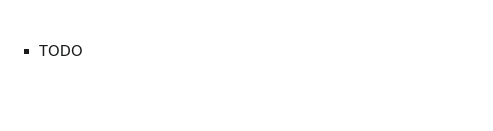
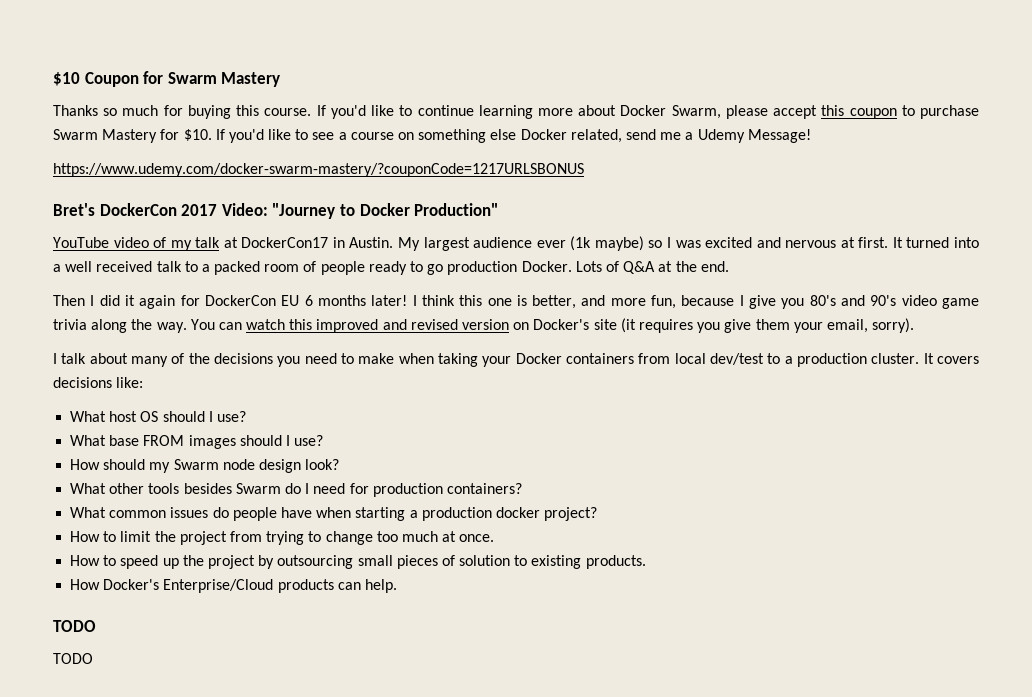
+ $10 Coupon for Swarm Mastery
+ Thanks so much for buying this course. If you'd like to continue learning more about Docker Swarm, please accept this coupon to purchase Swarm Mastery for $10. If you'd like to see a course on something else Docker related, send me a Udemy Message!
+ https://www.udemy.com/docker-swarm-mastery/?couponCode=1217URLSBONUS
+ Bret's DockerCon 2017 Video: "Journey to Docker Production"
+ YouTube video of my talk at DockerCon17 in Austin. My largest audience ever (1k maybe) so I was excited and nervous at first. It turned into a well received talk to a packed room of people ready to go production Docker. Lots of Q&A at the end.
+ Then I did it again for DockerCon EU 6 months later! I think this one is better, and more fun, because I give you 80's and 90's video game trivia along the way. You can watch this improved and revised version on Docker's site (it requires you give them your email, sorry).
+ I talk about many of the decisions you need to make when taking your Docker containers from local dev/test to a production cluster. It covers decisions like:
+ What host OS should I use?
+ What base FROM images should I use?
+ How should my Swarm node design look?
+ What other tools besides Swarm do I need for production containers?
+ What common issues do people have when starting a production docker project?
+ How to limit the project from trying to change too much at once.
+ How to speed up the project by outsourcing small pieces of solution to existing products.
+ How Docker's Enterprise/Cloud products can help.
+ TODO

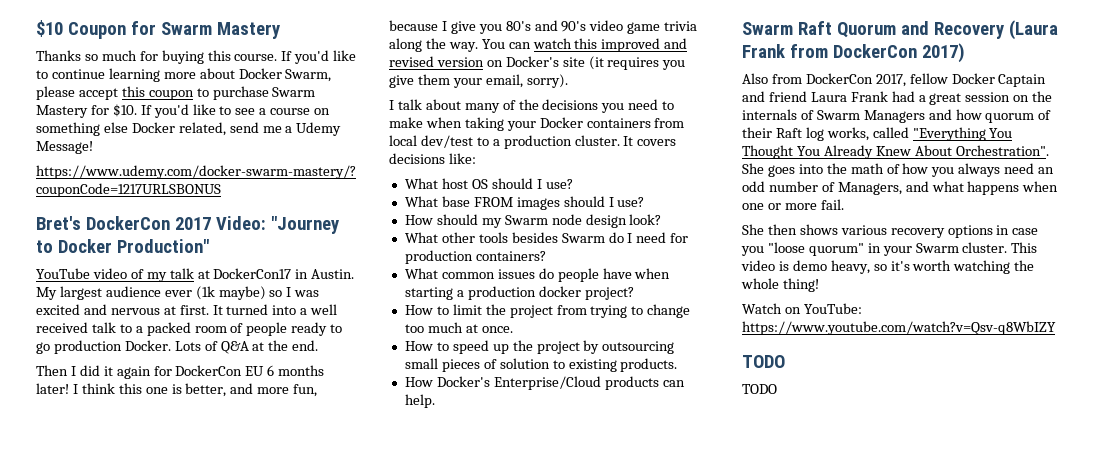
+ Swarm Raft Quorum and Recovery (Laura Frank from DockerCon 2017)
+ Also from DockerCon 2017, fellow Docker Captain and friend Laura Frank had a great session on the internals of Swarm Managers and how quorum of their Raft log works, called "Everything You Thought You Already Knew About Orchestration". She goes into the math of how you always need an odd number of Managers, and what happens when one or more fail.
+ She then shows various recovery options in case you "loose quorum" in your Swarm cluster. This video is demo heavy, so it's worth watching the whole thing!
+ Watch on YouTube: https://www.youtube.com/watch?v=Qsv-q8WbIZY

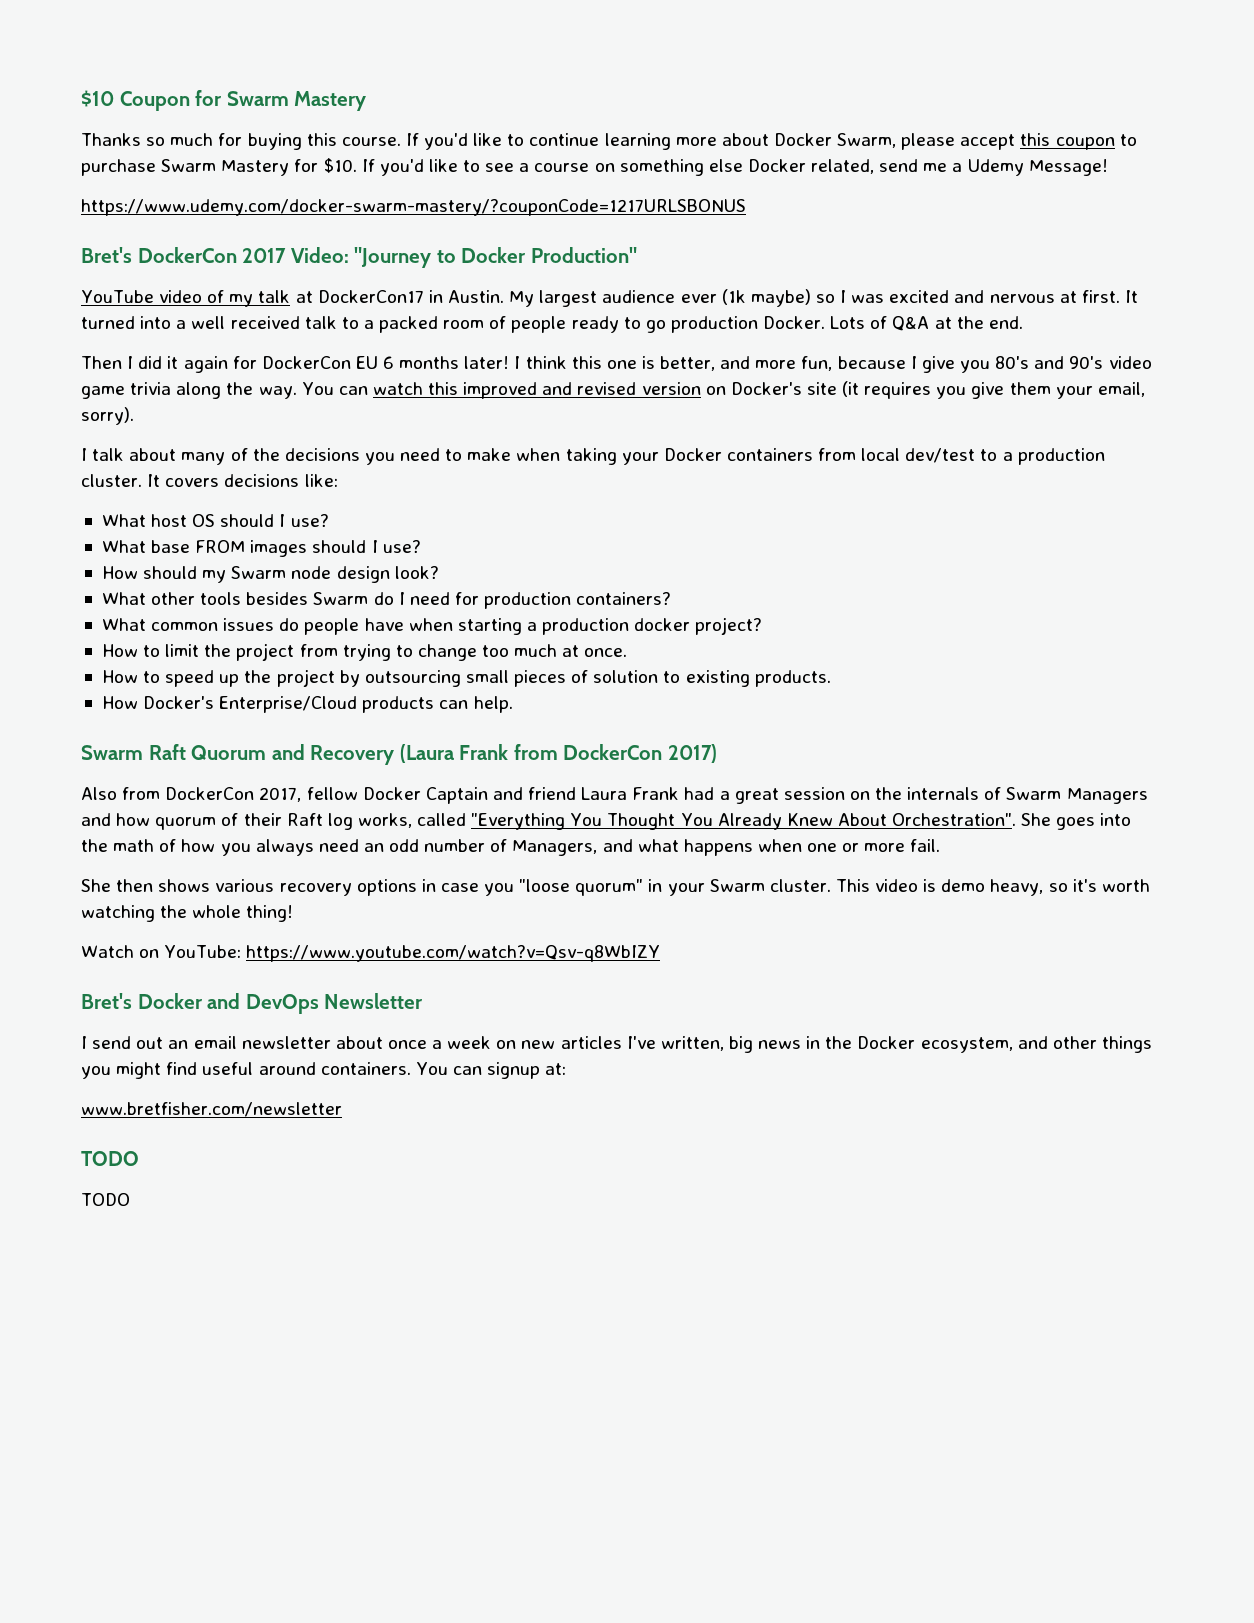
+ Bret's Docker and DevOps Newsletter
+ I send out an email newsletter about once a week on new articles I've written, big news in the Docker ecosystem, and other things you might find useful around containers. You can signup at:
+ www.bretfisher.com/newsletter

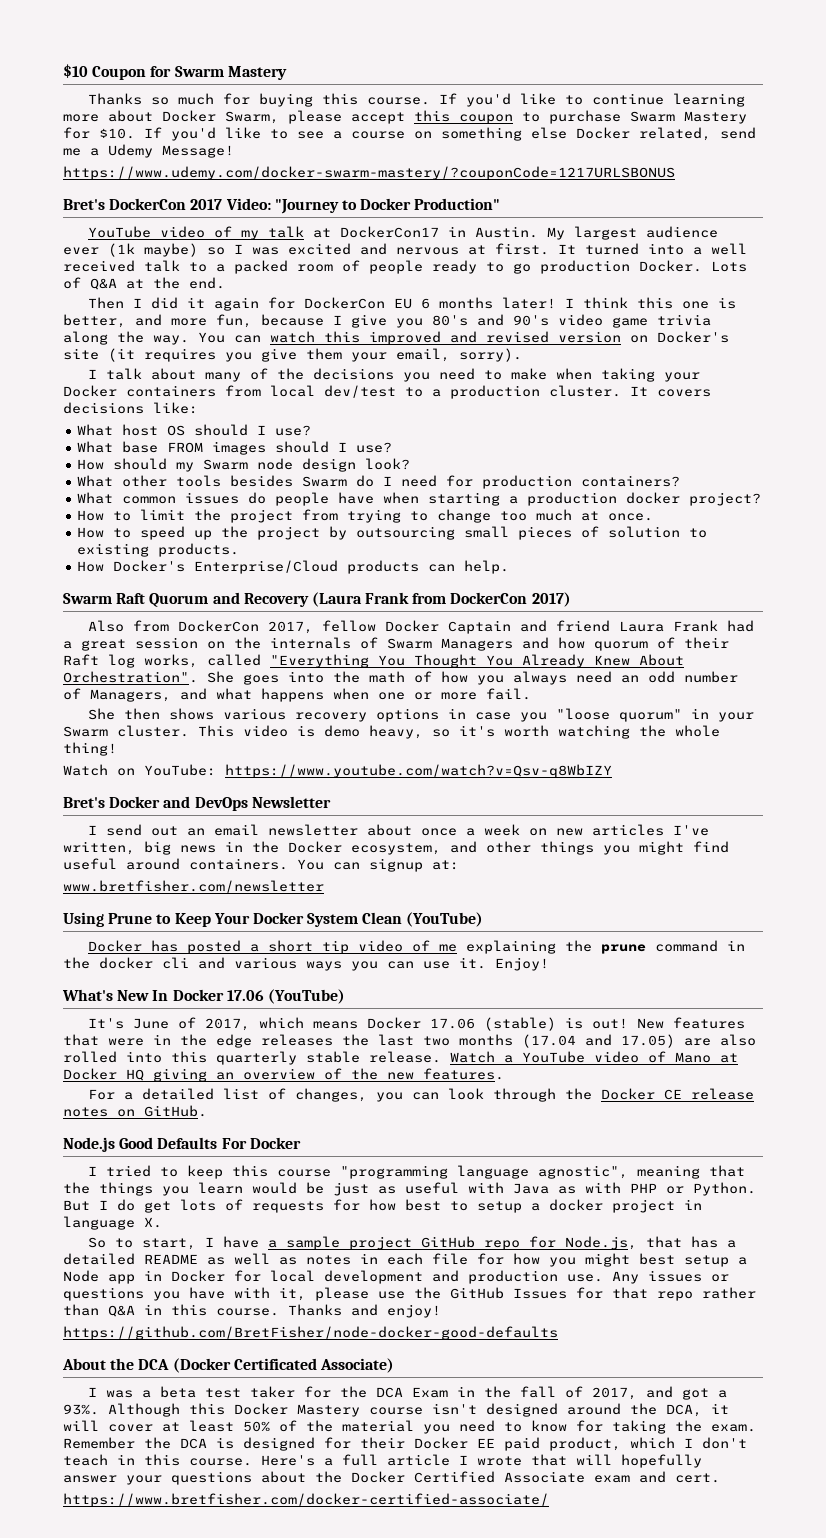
  www.bretfisher.com/newsletter
- TODO
- TODO
+ Using Prune to Keep Your Docker System Clean (YouTube)
+ Docker has posted a short tip video of me explaining the prune command in the docker cli and various ways you can use it. Enjoy!
+ What's New In Docker 17.06 (YouTube)
+ It's June of 2017, which means Docker 17.06 (stable) is out! New features that were in the edge releases the last two months (17.04 and 17.05) are also rolled into this quarterly stable release. Watch a YouTube video of Mano at Docker HQ giving an overview of the new features.
+ For a detailed list of changes, you can look through the Docker CE release notes on GitHub.
+ Node.js Good Defaults For Docker
+ I tried to keep this course "programming language agnostic", meaning that the things you learn would be just as useful with Java as with PHP or Python. But I do get lots of requests for how best to setup a docker project in language X.
+ So to start, I have a sample project GitHub repo for Node.js, that has a detailed README as well as notes in each file for how you might best setup a Node app in Docker for local development and production use. Any issues or questions you have with it, please use the GitHub Issues for that repo rather than Q&A in this course. Thanks and enjoy!
+ https://github.com/BretFisher/node-docker-good-defaults
+ About the DCA (Docker Certificated Associate)
+ I was a beta test taker for the DCA Exam in the fall of 2017, and got a 93%. Although this Docker Mastery course isn't designed around the DCA, it will cover at least 50% of the material you need to know for taking the exam. Remember the DCA is designed for their Docker EE paid product, which I don't teach in this course. Here's a full article I wrote that will hopefully answer your questions about the Docker Certified Associate exam and cert.
+ https://www.bretfisher.com/docker-certified-associate/

